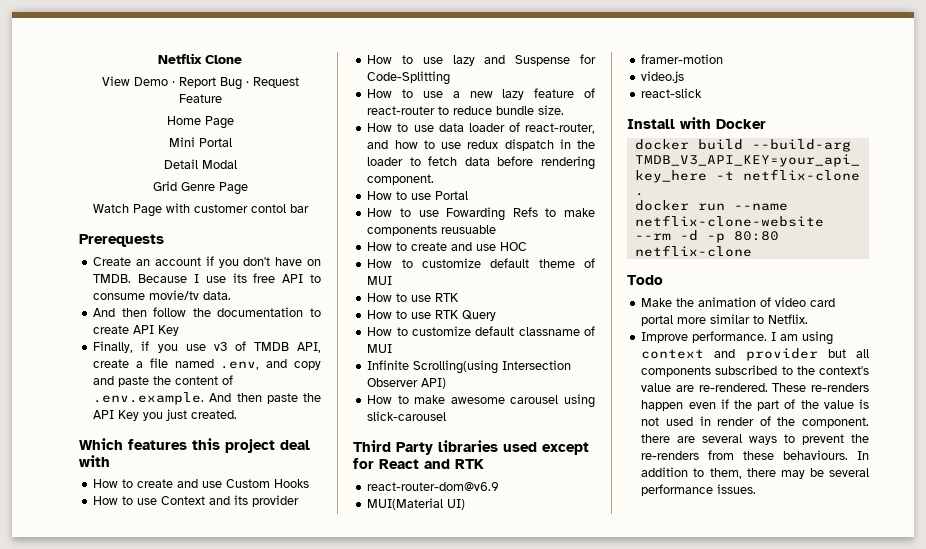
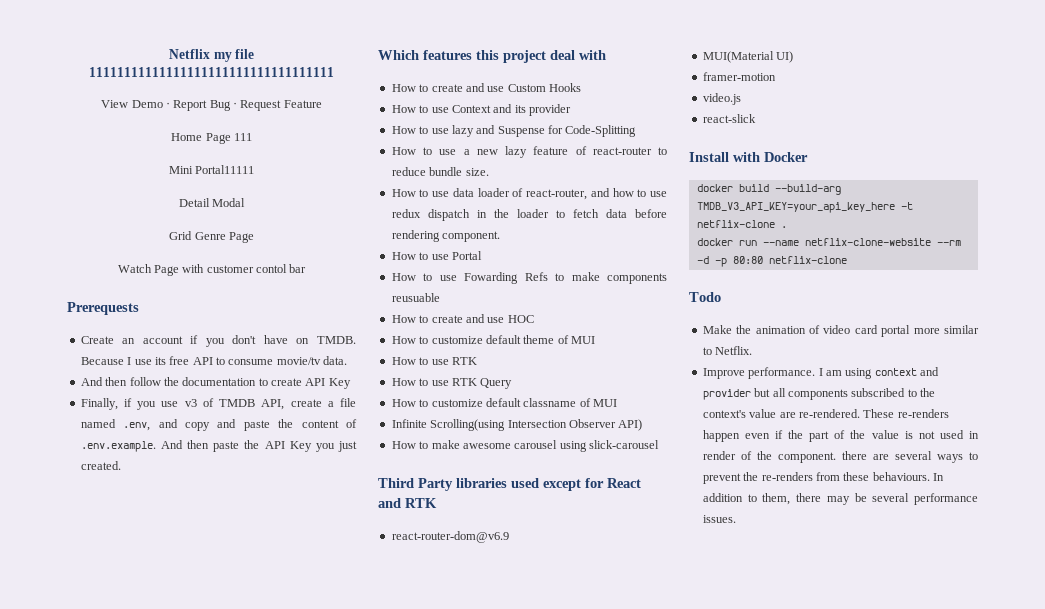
- Netflix Clone
+ Netflix my file 11111111111111111111111111111111111
- Home Page
+ Home Page 111
- Mini Portal
+ Mini Portal11111

